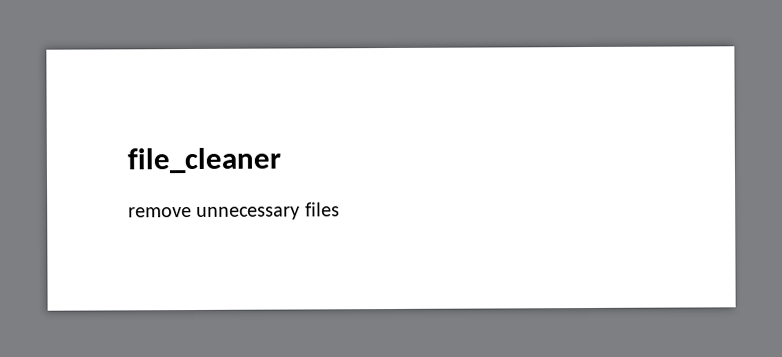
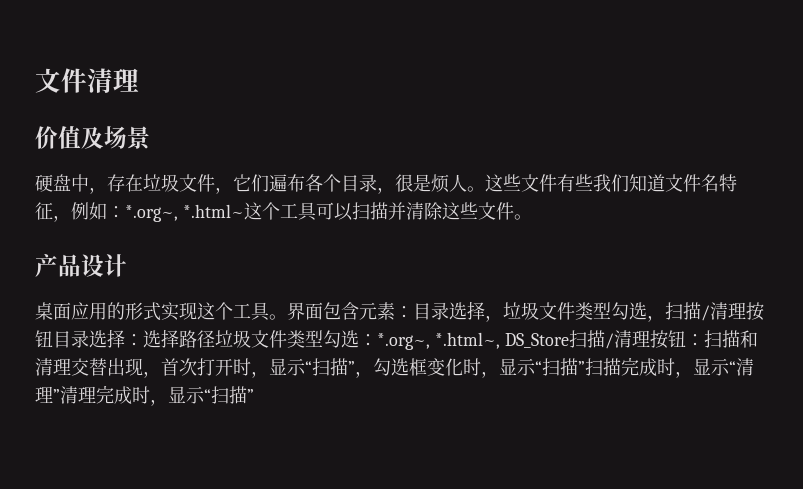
- file_cleaner
- remove unnecessary files
+ 文件清理
+ 价值及场景
+ 硬盘中，存在垃圾文件，它们遍布各个目录，很是烦人。这些文件有些我们知道文件名特征，例如：*.org~, *.html~这个工具可以扫描并清除这些文件。
+ 产品设计
+ 桌面应用的形式实现这个工具。界面包含元素：目录选择，垃圾文件类型勾选，扫描/清理按钮目录选择：选择路径垃圾文件类型勾选：*.org~, *.html~, DS_Store扫描/清理按钮：扫描和清理交替出现，首次打开时，显示“扫描”，勾选框变化时，显示“扫描”扫描完成时，显示“清理”清理完成时，显示“扫描”

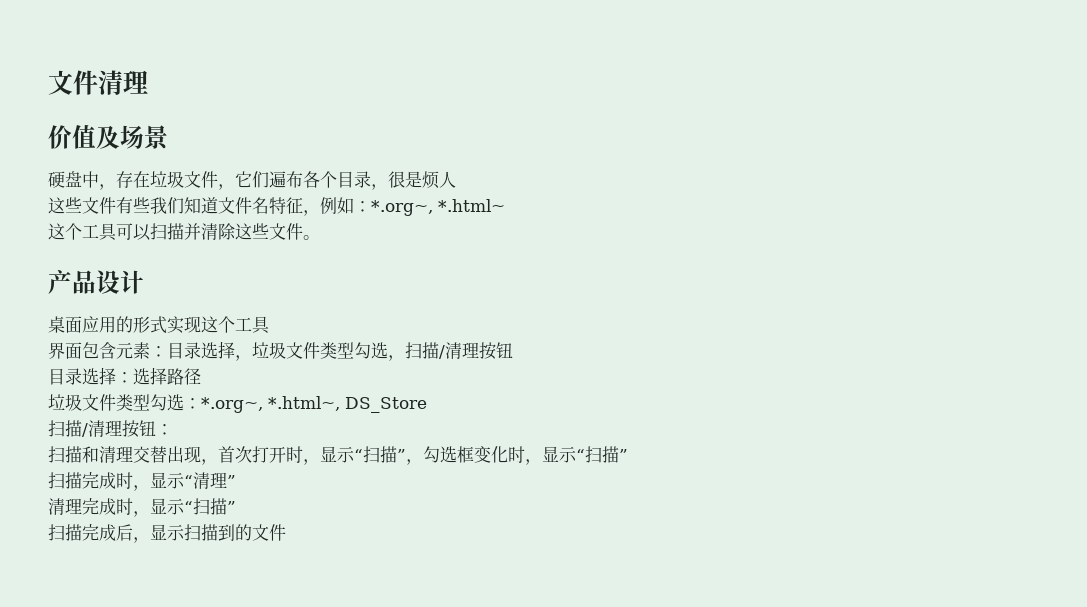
- 硬盘中，存在垃圾文件，它们遍布各个目录，很是烦人。这些文件有些我们知道文件名特征，例如：*.org~, *.html~这个工具可以扫描并清除这些文件。
+ 硬盘中，存在垃圾文件，它们遍布各个目录，很是烦人
+ 这些文件有些我们知道文件名特征，例如：*.org~, *.html~
+ 这个工具可以扫描并清除这些文件。
- 桌面应用的形式实现这个工具。界面包含元素：
+ 桌面应用的形式实现这个工具
+ 界面包含元素：
- 目录选择，垃圾文件类型勾选，扫描/清理按钮目录选择：
+ 目录选择，垃圾文件类型勾选，扫描/清理按钮
+ 目录选择：
- 选择路径垃圾文件类型勾选：
+ 选择路径
+ 垃圾文件类型勾选：
- *.org~, *.html~, DS_Store扫描/清理按钮：扫描和清理交替出现，首次打开时，显示“扫描”，勾选框变化时，显示“扫描”扫描完成时，显示“清理”清理完成时，显示“扫描”
+ *.org~, *.html~, DS_Store
+ 扫描/清理按钮：
+ 扫描和清理交替出现，首次打开时，显示“扫描”，勾选框变化时，显示“扫描”
+ 扫描完成时，显示“清理”
+ 清理完成时，显示“扫描”
+ 扫描完成后，显示扫描到的文件

